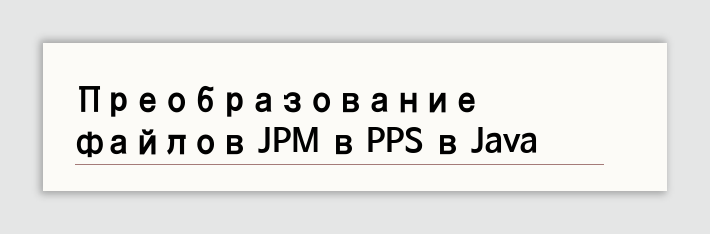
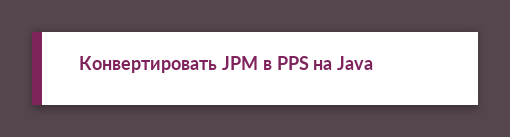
- Преобразование файлов JPM в PPS в Java
+ Конвертировать JPM в PPS на Java

